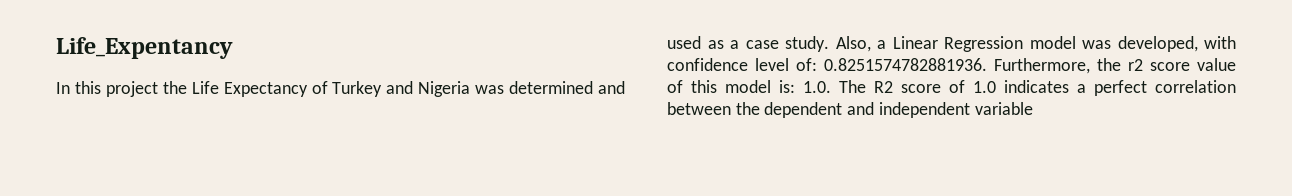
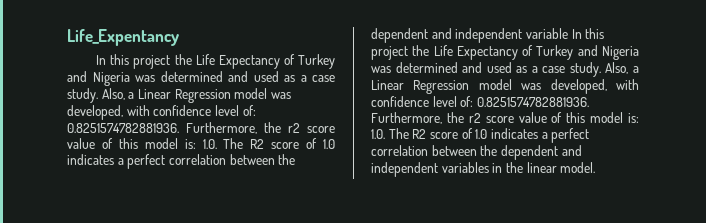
- Also, a Linear Regression model was developed, with confidence level of: 0.8251574782881936. Furthermore, the r2 score value of this model is: 1.0. The R2 score of 1.0 indicates a perfect correlation between the dependent and independent variable
+ Also, a Linear Regression model was developed, with confidence level of: 0.8251574782881936. Furthermore, the r2 score value of this model is: 1.0. The R2 score of 1.0 indicates a perfect correlation between the dependent and independent variable In this project the Life Expectancy of Turkey and Nigeria was determined and used as a case study. Also, a Linear Regression model was developed, with confidence level of: 0.8251574782881936. Furthermore, the r2 score value of this model is: 1.0. The R2 score of 1.0 indicates a perfect correlation between the dependent and independent variables in the linear model.

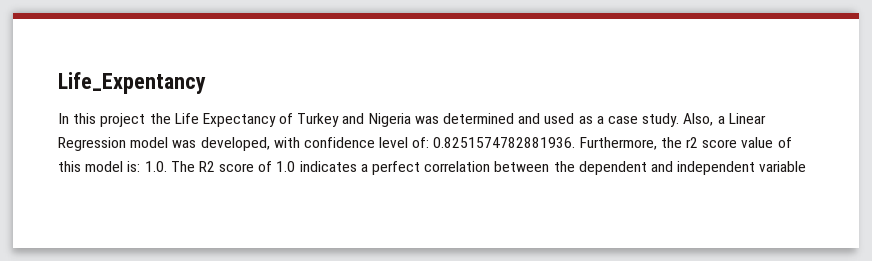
- Also, a Linear Regression model was developed, with confidence level of: 0.8251574782881936. Furthermore, the r2 score value of this model is: 1.0. The R2 score of 1.0 indicates a perfect correlation between the dependent and independent variable In this project the Life Expectancy of Turkey and Nigeria was determined and used as a case study. Also, a Linear Regression model was developed, with confidence level of: 0.8251574782881936. Furthermore, the r2 score value of this model is: 1.0. The R2 score of 1.0 indicates a perfect correlation between the dependent and independent variables in the linear model.
+ Also, a Linear Regression model was developed, with confidence level of: 0.8251574782881936. Furthermore, the r2 score value of this model is: 1.0. The R2 score of 1.0 indicates a perfect correlation between the dependent and independent variable

